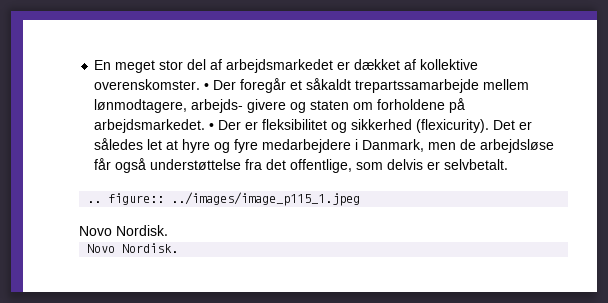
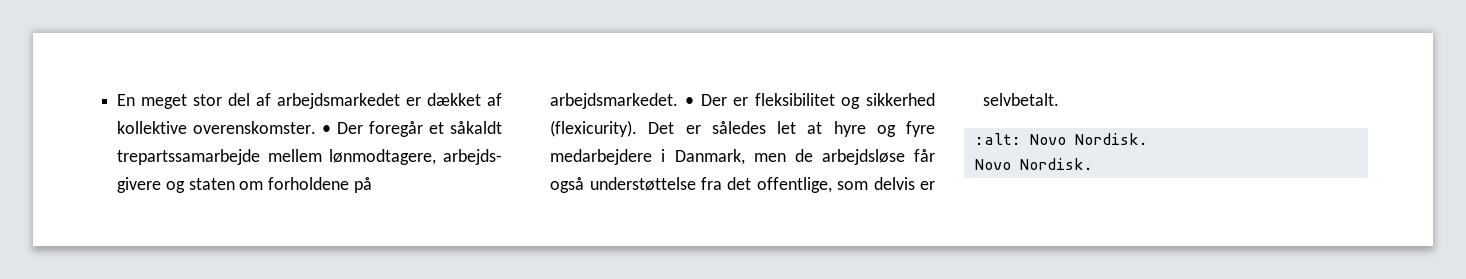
- .. figure:: ../images/image_p115_1.jpeg
- Novo Nordisk.
+ :alt: Novo Nordisk.

